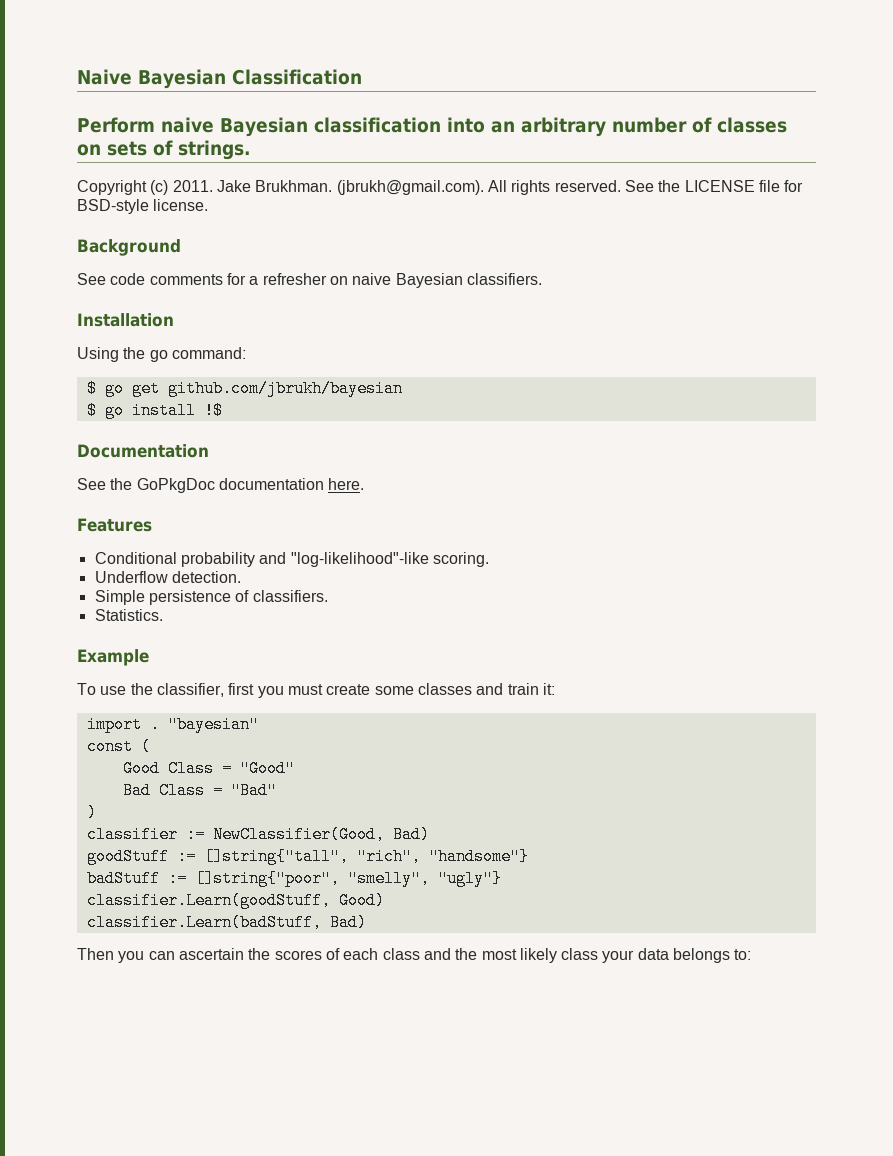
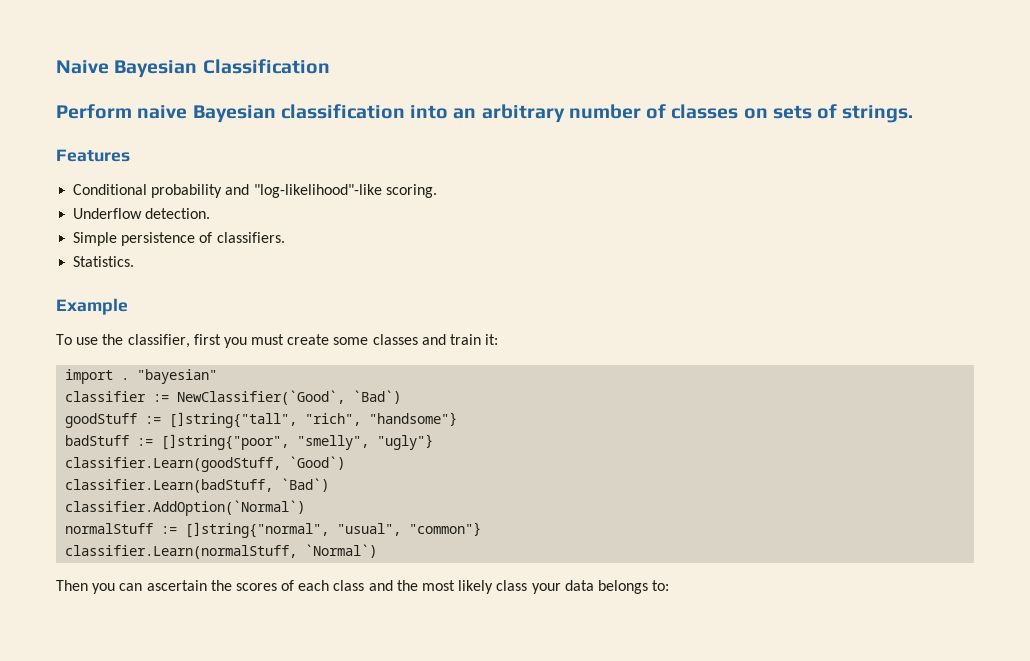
- Copyright (c) 2011. Jake Brukhman. (jbrukh@gmail.com). All rights reserved. See the LICENSE file for BSD-style license.
- Background
- See code comments for a refresher on naive Bayesian classifiers.
- Installation
- Using the go command:
- $ go get github.com/jbrukh/bayesian
- $ go install !$
- Documentation
- See the GoPkgDoc documentation here.
- const (
- Good Class = "Good"
- Bad Class = "Bad"
- )
- classifier := NewClassifier(Good, Bad)
+ classifier := NewClassifier(`Good`, `Bad`)
- classifier.Learn(goodStuff, Good)
+ classifier.Learn(goodStuff, `Good`)
- classifier.Learn(badStuff, Bad)
+ classifier.Learn(badStuff, `Bad`)
+ classifier.AddOption(`Normal`)
+ normalStuff := []string{"normal", "usual", "common"}
+ classifier.Learn(normalStuff, `Normal`)

